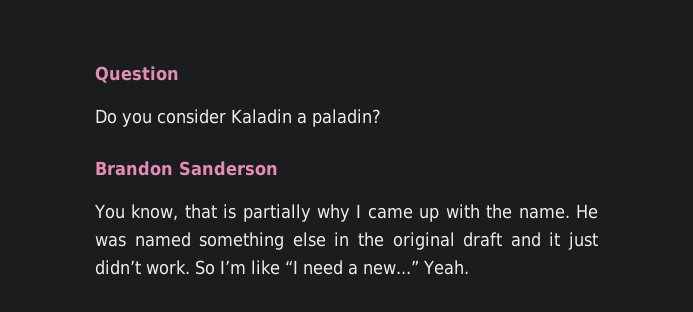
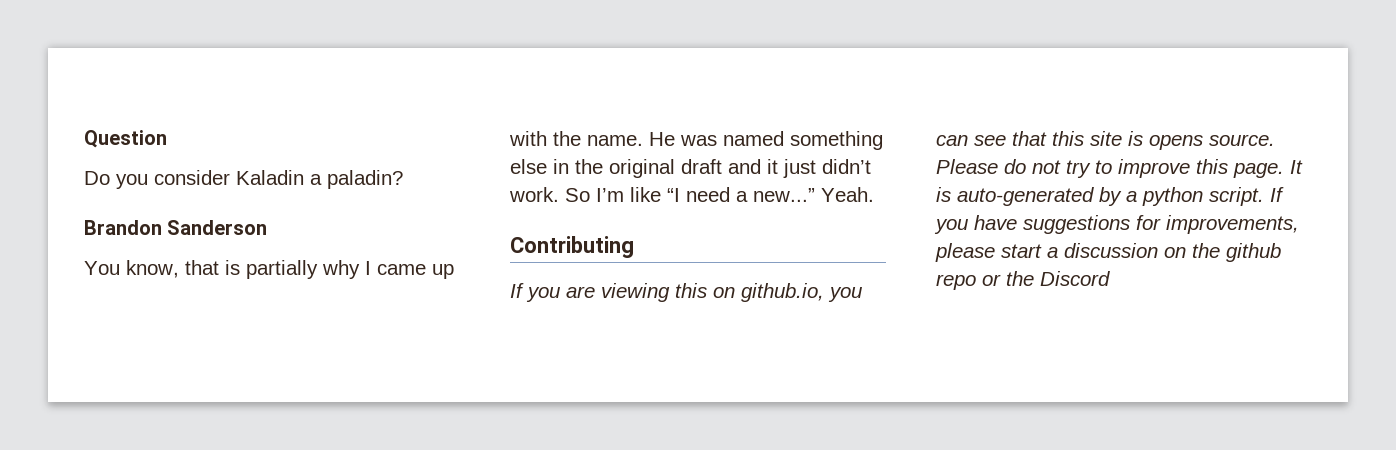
+ Contributing
+ If you are viewing this on github.io, you can see that this site is opens source. Please do not try to improve this page. It is auto-generated by a python script. If you have suggestions for improvements, please start a discussion on the github repo or the Discord

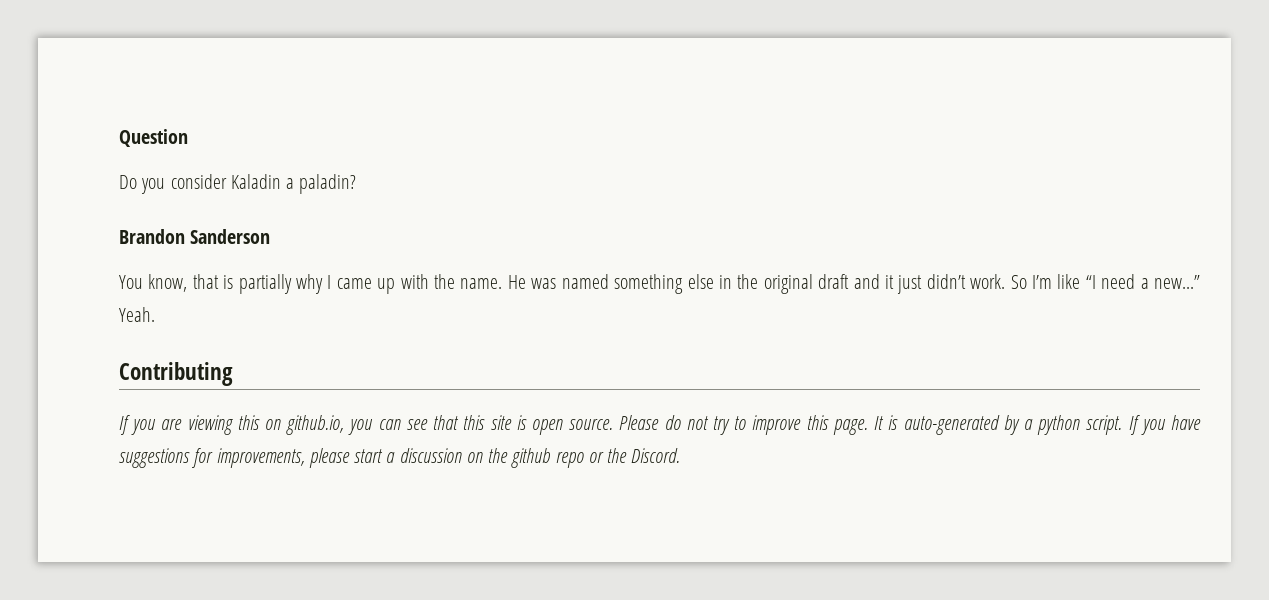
- If you are viewing this on github.io, you can see that this site is opens source.
+ If you are viewing this on github.io, you can see that this site is open source.
- If you have suggestions for improvements, please start a discussion on the github repo or the Discord
+ If you have suggestions for improvements, please start a discussion on the github repo or the Discord.

